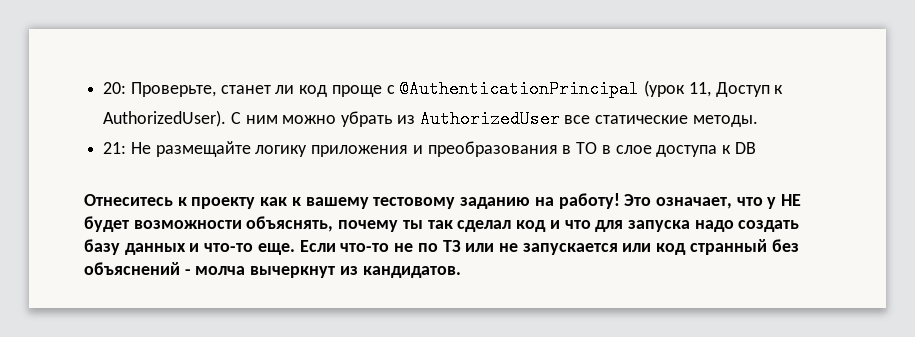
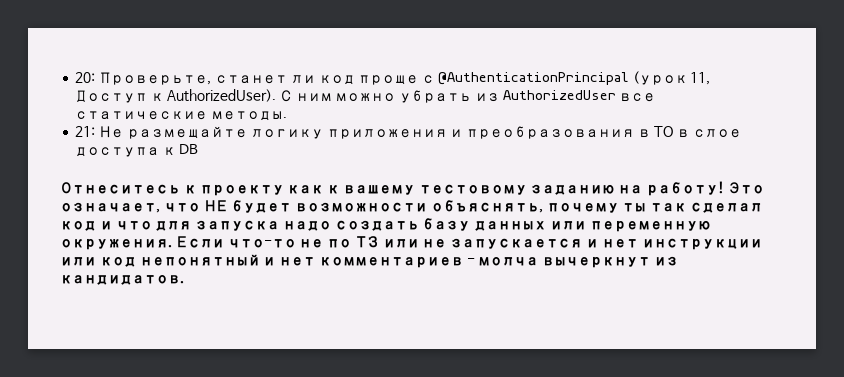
- Это означает, что у НЕ будет возможности объяснять, почему ты так сделал код и что для запуска надо создать базу данных и что-то еще.
+ Это означает, что НЕ будет возможности объяснять, почему ты так сделал код и что для запуска надо создать базу данных или переменную окружения.
- Если что-то не по ТЗ или не запускается или код странный без объяснений - молча вычеркнут из кандидатов.
+ Если что-то не по ТЗ или не запускается и нет инструкции или код непонятный и нет комментариев - молча вычеркнут из кандидатов.

